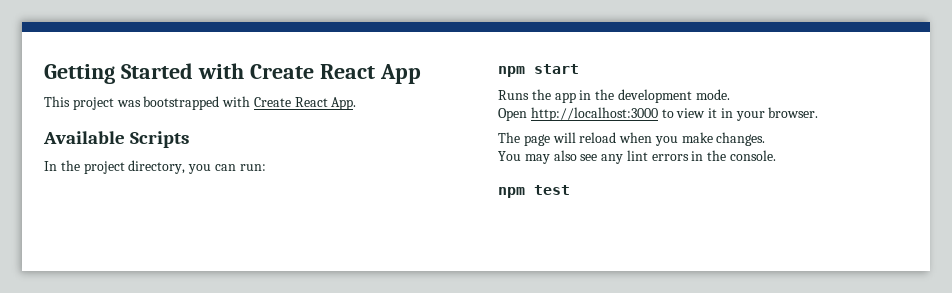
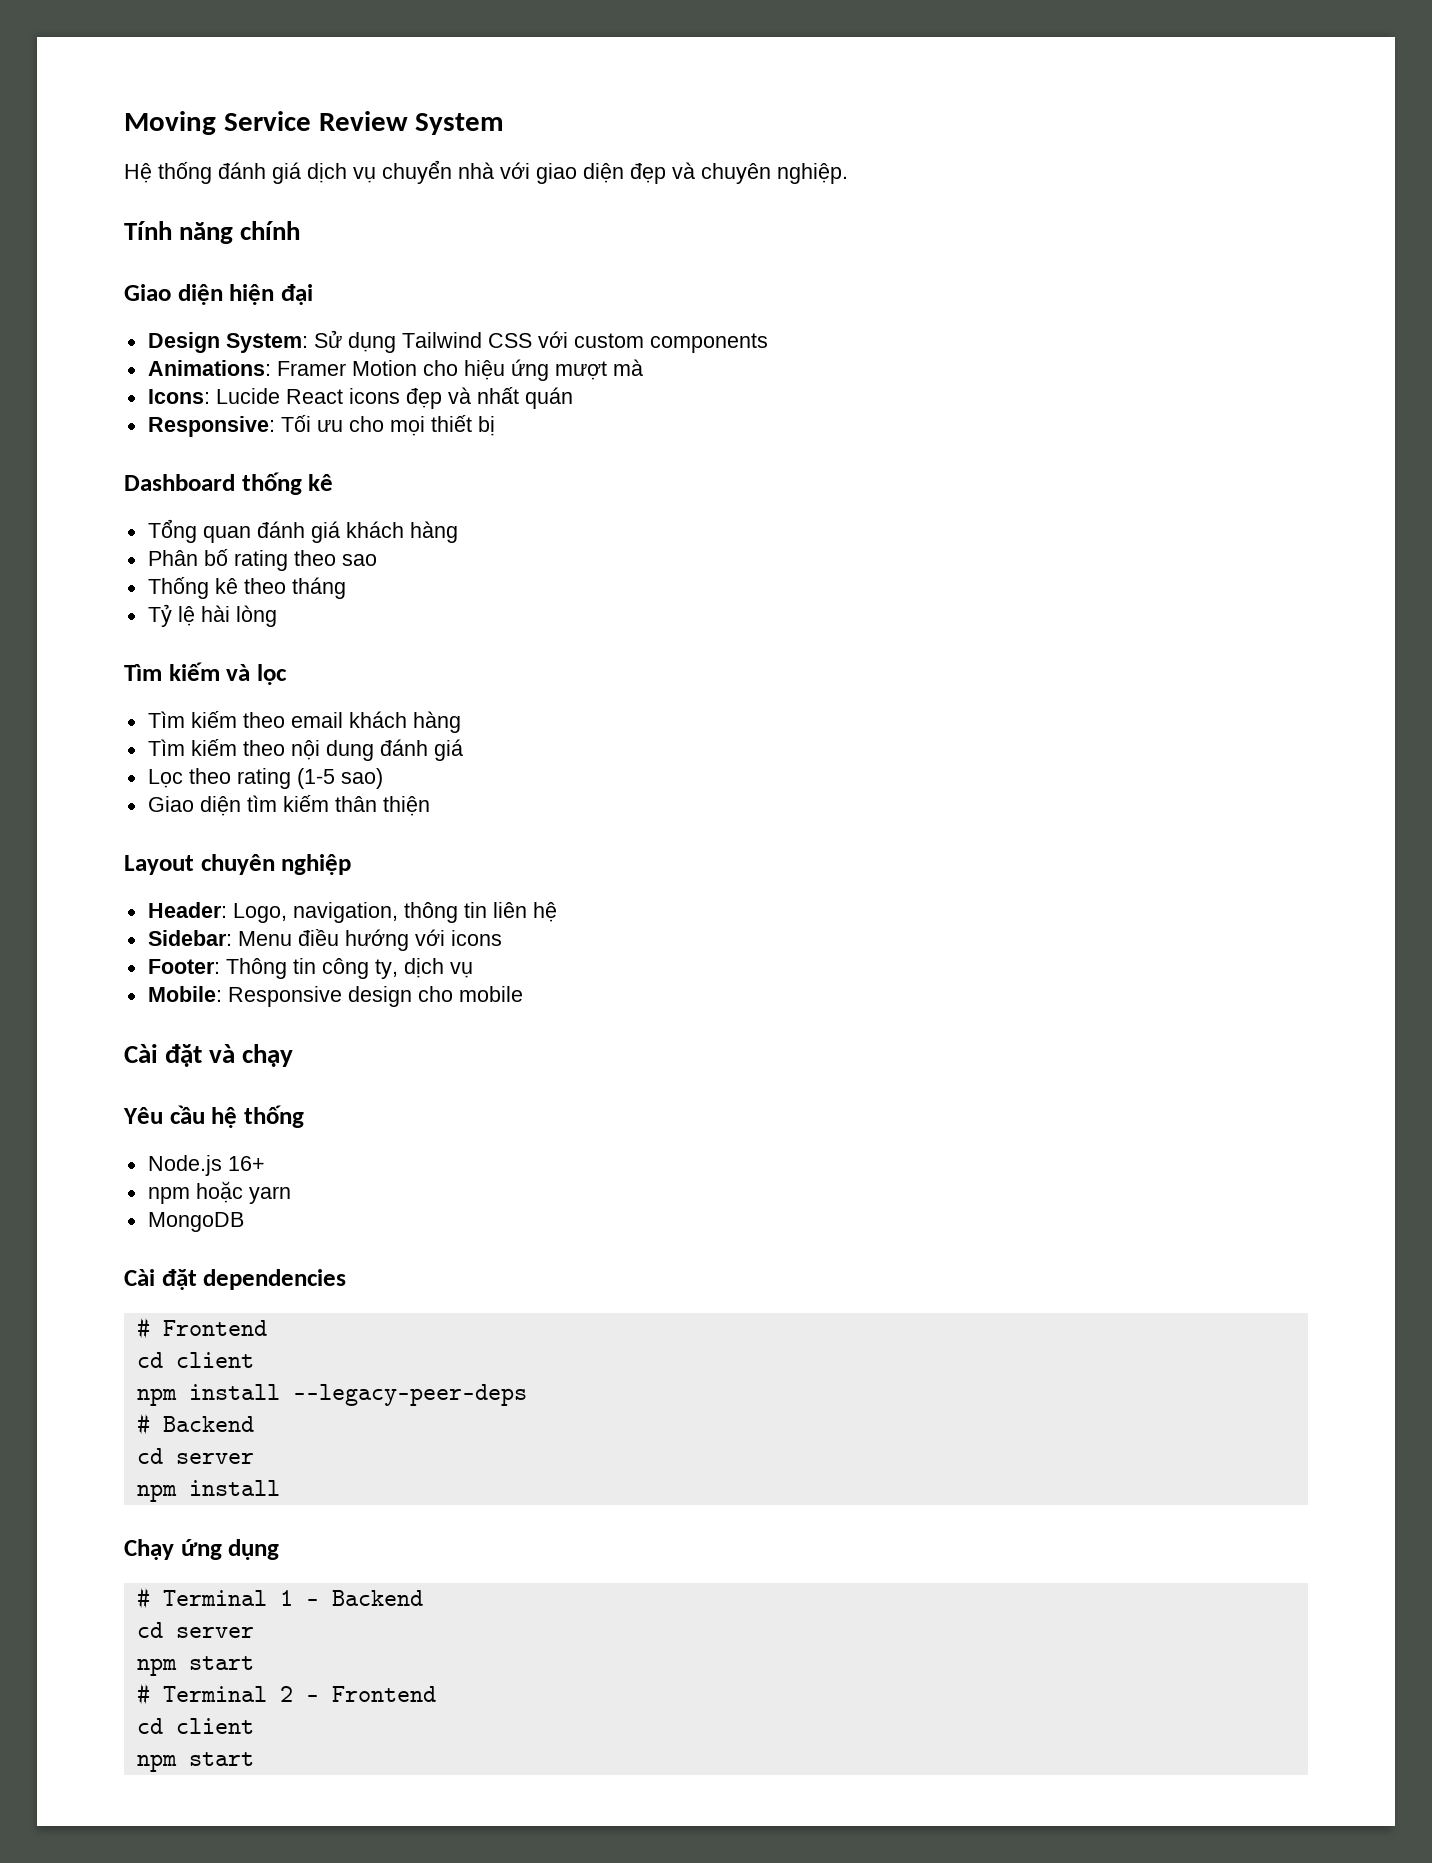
- Getting Started with Create React App
- This project was bootstrapped with Create React App.
- Available Scripts
- In the project directory, you can run:
+ Moving Service Review System
+ Hệ thống đánh giá dịch vụ chuyển nhà với giao diện đẹp và chuyên nghiệp.
+ Tính năng chính
+ Giao diện hiện đại
+ Design System: Sử dụng Tailwind CSS với custom components
+ Animations: Framer Motion cho hiệu ứng mượt mà
+ Icons: Lucide React icons đẹp và nhất quán
+ Responsive: Tối ưu cho mọi thiết bị
+ Dashboard thống kê
+ Tổng quan đánh giá khách hàng
+ Phân bố rating theo sao
+ Thống kê theo tháng
+ Tỷ lệ hài lòng
+ Tìm kiếm và lọc
+ Tìm kiếm theo email khách hàng
+ Tìm kiếm theo nội dung đánh giá
+ Lọc theo rating (1-5 sao)
+ Giao diện tìm kiếm thân thiện
+ Layout chuyên nghiệp
+ Header: Logo, navigation, thông tin liên hệ
+ Sidebar: Menu điều hướng với icons
+ Footer: Thông tin công ty, dịch vụ
+ Mobile: Responsive design cho mobile
+ Cài đặt và chạy
+ Yêu cầu hệ thống
+ Node.js 16+
+ npm hoặc yarn
+ MongoDB
+ Cài đặt dependencies
+ # Frontend
+ cd client
+ npm install --legacy-peer-deps
+ # Backend
+ cd server
+ npm install
+ Chạy ứng dụng
+ # Terminal 1 - Backend
+ cd server
  npm start
- Runs the app in the development mode.
- Open http://localhost:3000 to view it in your browser.
- The page will reload when you make changes.
- You may also see any lint errors in the console.
- npm test
+ # Terminal 2 - Frontend
+ cd client
+ npm start

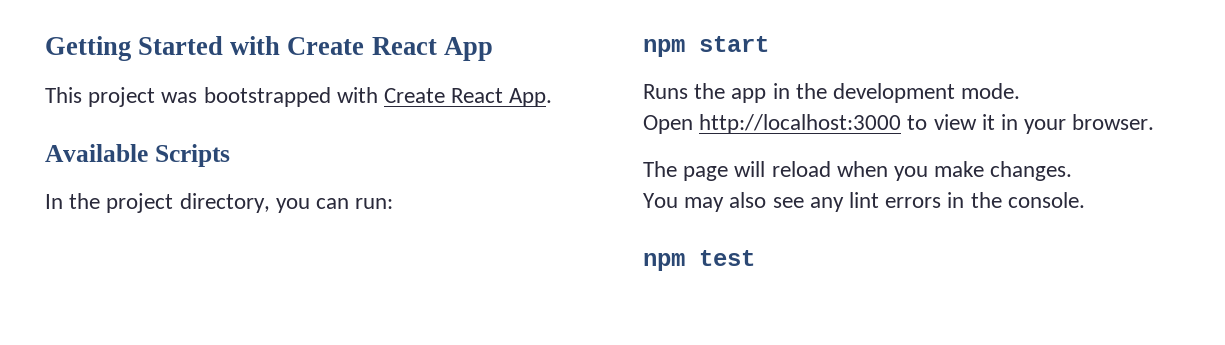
- Moving Service Review System
- Hệ thống đánh giá dịch vụ chuyển nhà với giao diện đẹp và chuyên nghiệp.
- Tính năng chính
- Giao diện hiện đại
- Design System: Sử dụng Tailwind CSS với custom components
- Animations: Framer Motion cho hiệu ứng mượt mà
- Icons: Lucide React icons đẹp và nhất quán
- Responsive: Tối ưu cho mọi thiết bị
- Dashboard thống kê
- Tổng quan đánh giá khách hàng
- Phân bố rating theo sao
- Thống kê theo tháng
- Tỷ lệ hài lòng
- Tìm kiếm và lọc
- Tìm kiếm theo email khách hàng
- Tìm kiếm theo nội dung đánh giá
- Lọc theo rating (1-5 sao)
- Giao diện tìm kiếm thân thiện
- Layout chuyên nghiệp
- Header: Logo, navigation, thông tin liên hệ
- Sidebar: Menu điều hướng với icons
- Footer: Thông tin công ty, dịch vụ
- Mobile: Responsive design cho mobile
- Cài đặt và chạy
- Yêu cầu hệ thống
- Node.js 16+
- npm hoặc yarn
- MongoDB
- Cài đặt dependencies
- # Frontend
- cd client
- npm install --legacy-peer-deps
- # Backend
- cd server
- npm install
- Chạy ứng dụng
- # Terminal 1 - Backend
- cd server
+ Getting Started with Create React App
+ This project was bootstrapped with Create React App.
+ Available Scripts
+ In the project directory, you can run:
  npm start
- # Terminal 2 - Frontend
- cd client
- npm start
+ Runs the app in the development mode.
+ Open http://localhost:3000 to view it in your browser.
+ The page will reload when you make changes.
+ You may also see any lint errors in the console.
+ npm test

